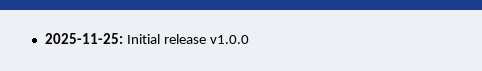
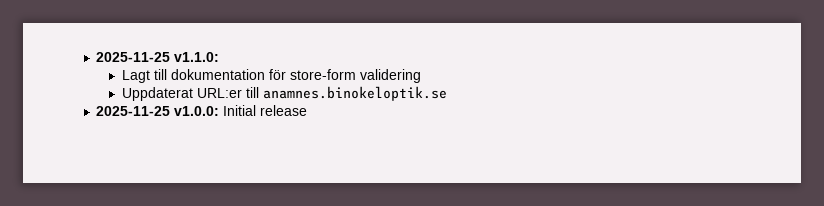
- 2025-11-25: Initial release v1.0.0
+ 2025-11-25 v1.1.0:
+ Lagt till dokumentation för store-form validering
+ Uppdaterat URL:er till anamnes.binokeloptik.se
+ 2025-11-25 v1.0.0: Initial release

